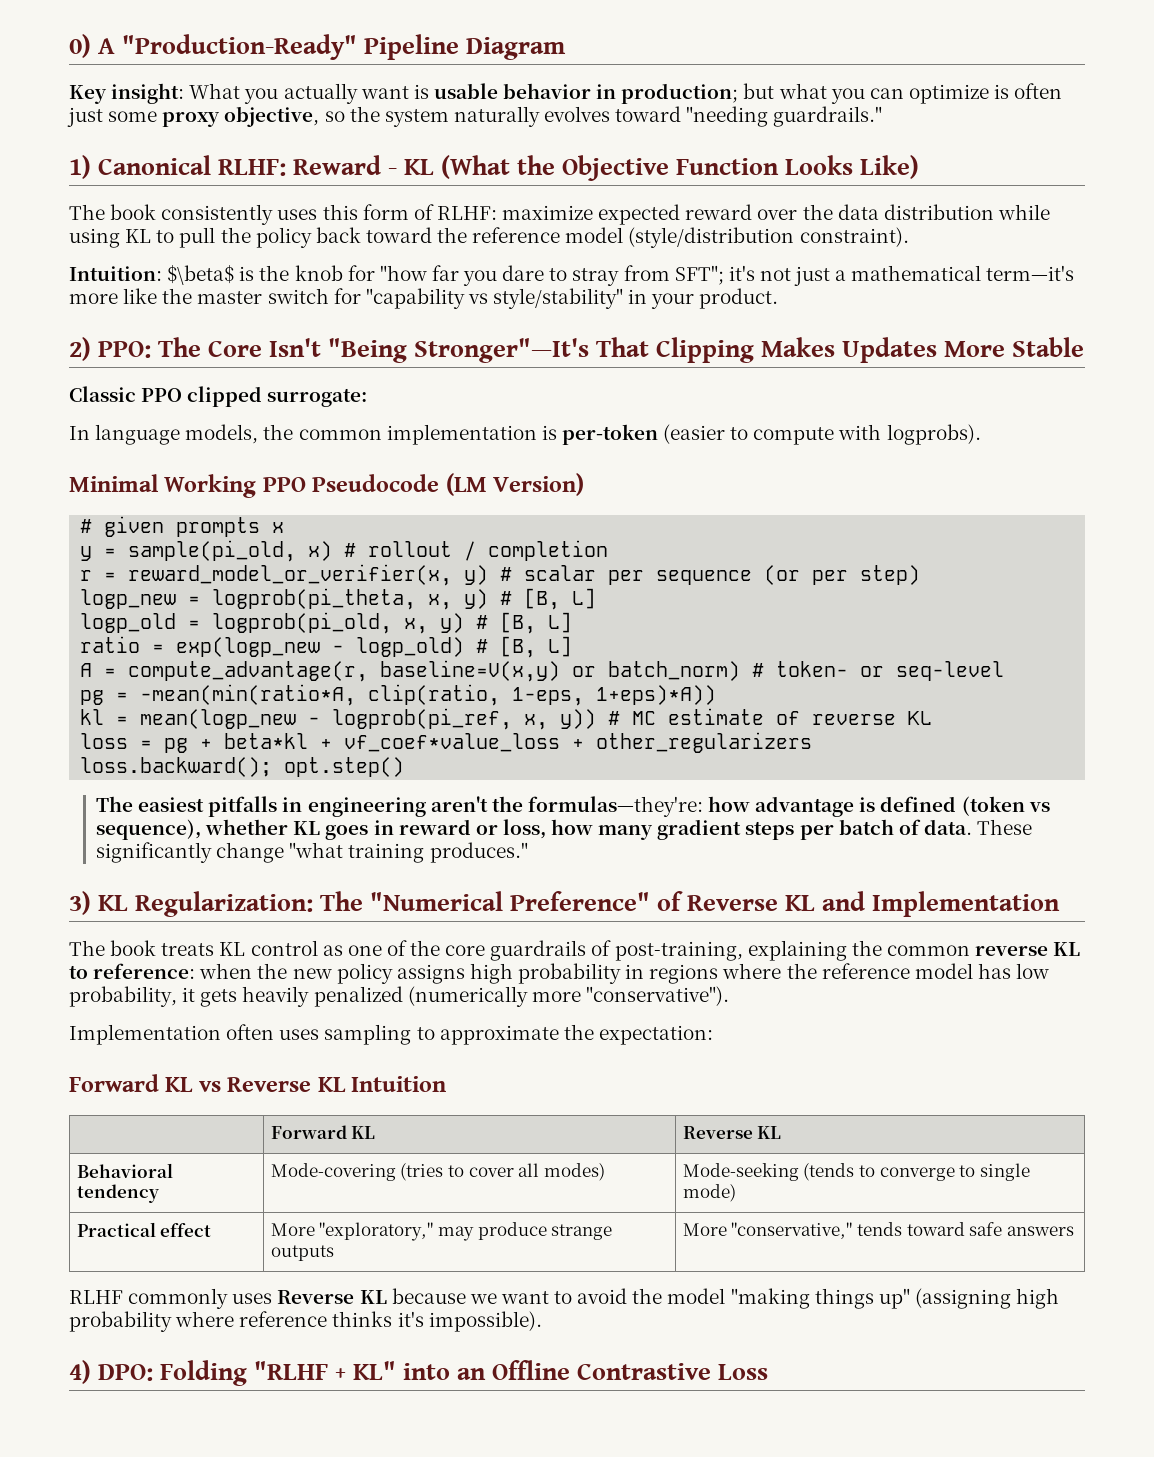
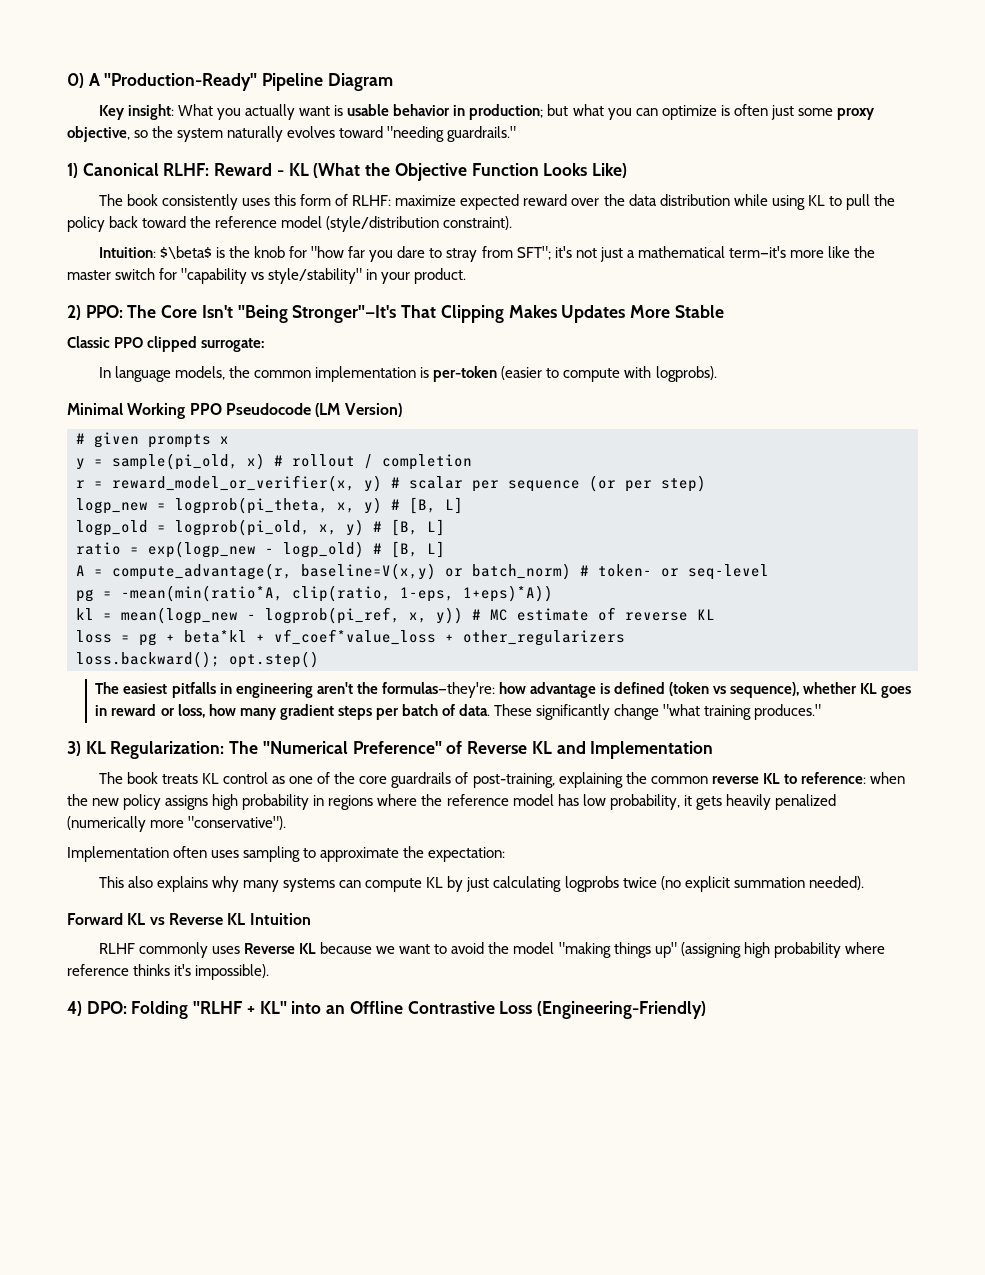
+ This also explains why many systems can compute KL by just calculating logprobs twice (no explicit summation needed).
- | Forward KL | Reverse KL
- Behavioral tendency | Mode-covering (tries to cover all modes) | Mode-seeking (tends to converge to single mode)
- Practical effect | More "exploratory," may produce strange outputs | More "conservative," tends toward safe answers
- 4) DPO: Folding "RLHF + KL" into an Offline Contrastive Loss
+ 4) DPO: Folding "RLHF + KL" into an Offline Contrastive Loss (Engineering-Friendly)

